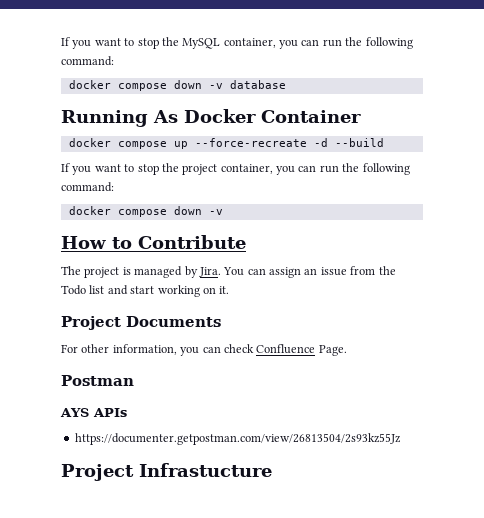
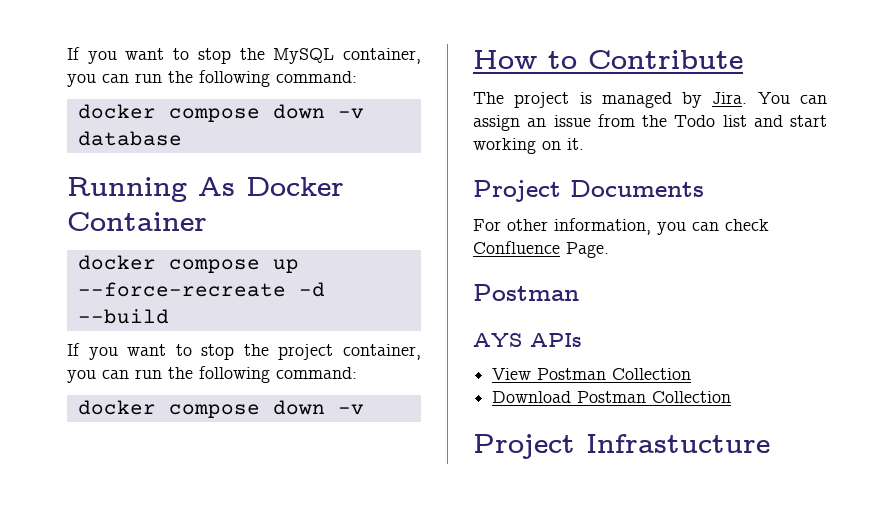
- https://documenter.getpostman.com/view/26813504/2s93kz55Jz
+ View Postman Collection
+ Download Postman Collection

